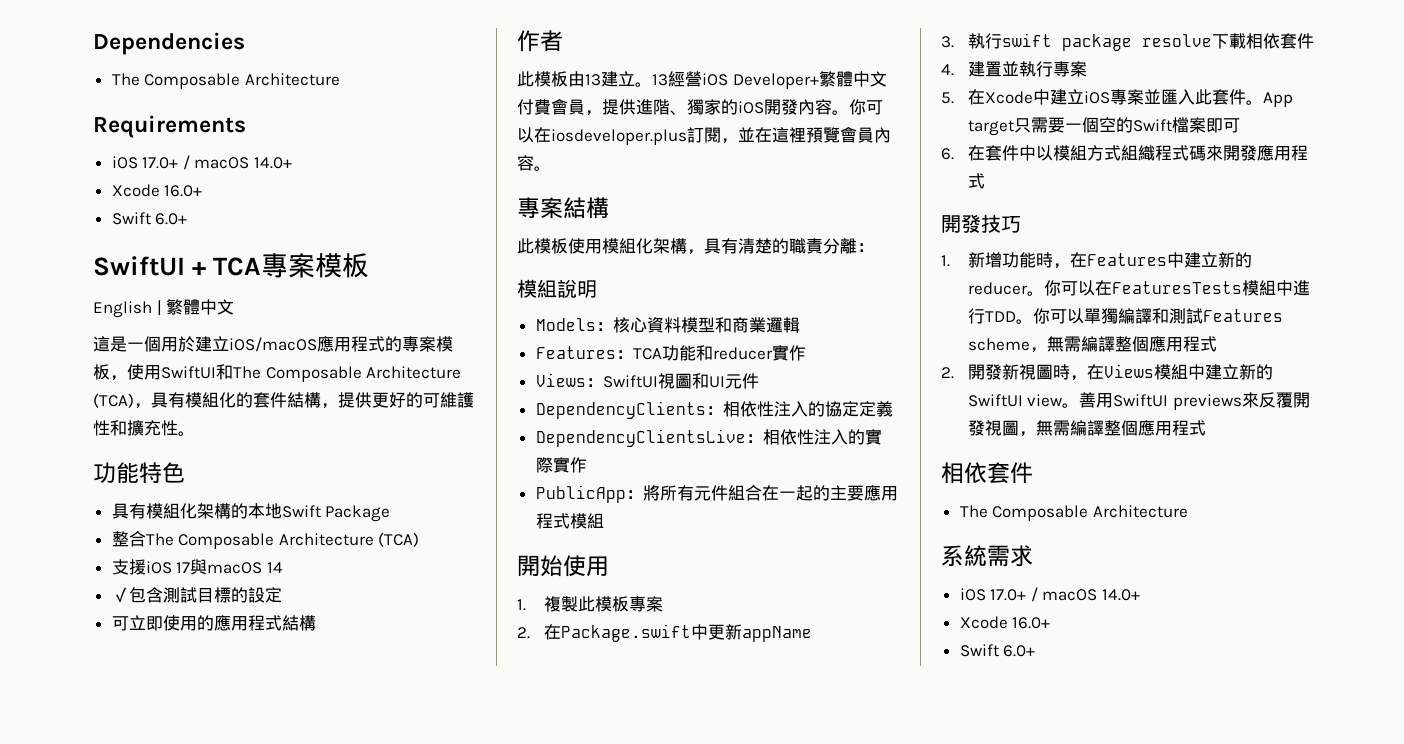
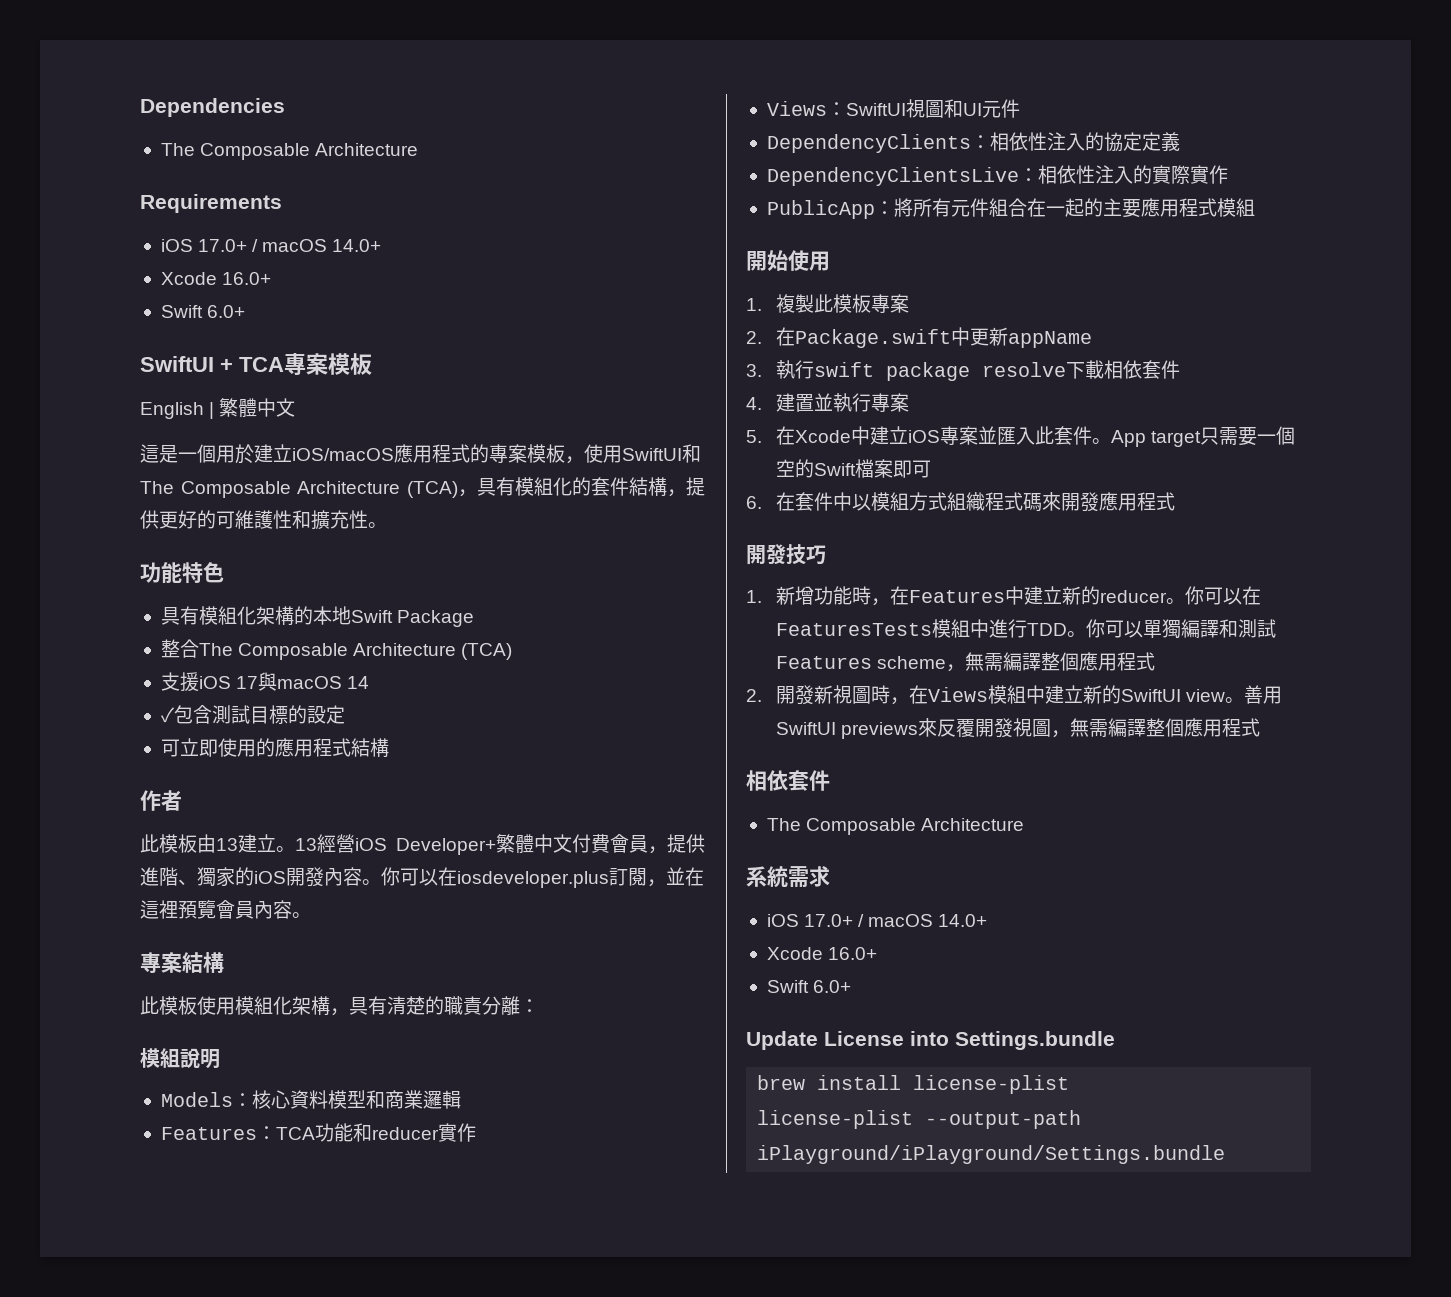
+ Update License into Settings.bundle
+ brew install license-plist
+ license-plist --output-path iPlayground/iPlayground/Settings.bundle

